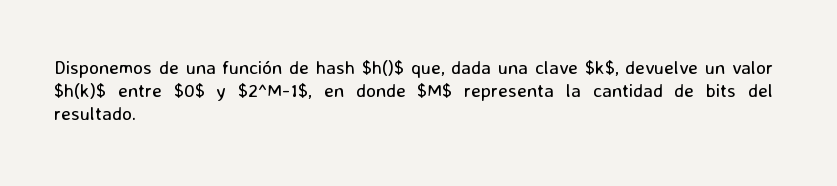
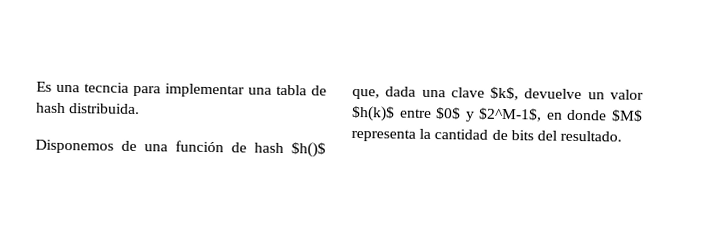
+ Es una tecncia para implementar una tabla de hash distribuida.

